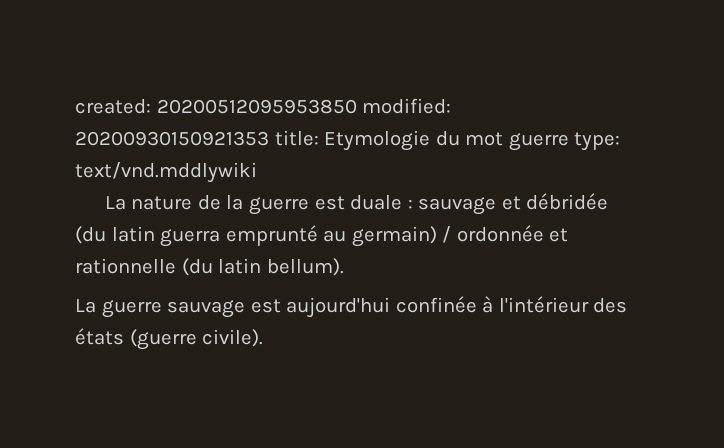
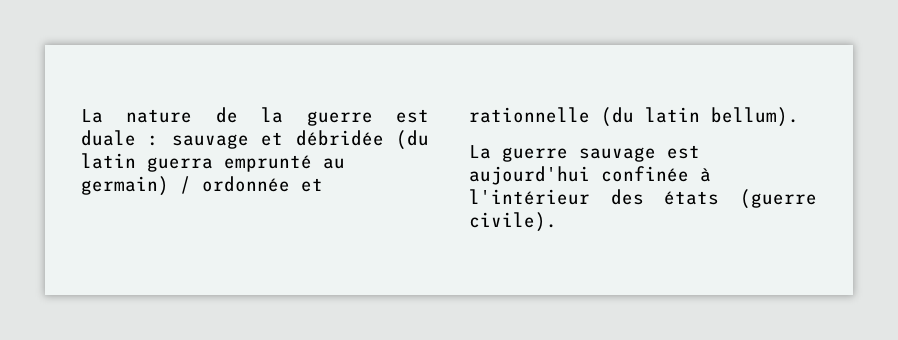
- created: 20200512095953850 modified: 20200930150921353 title: Etymologie du mot guerre type: text/vnd.mddlywiki

